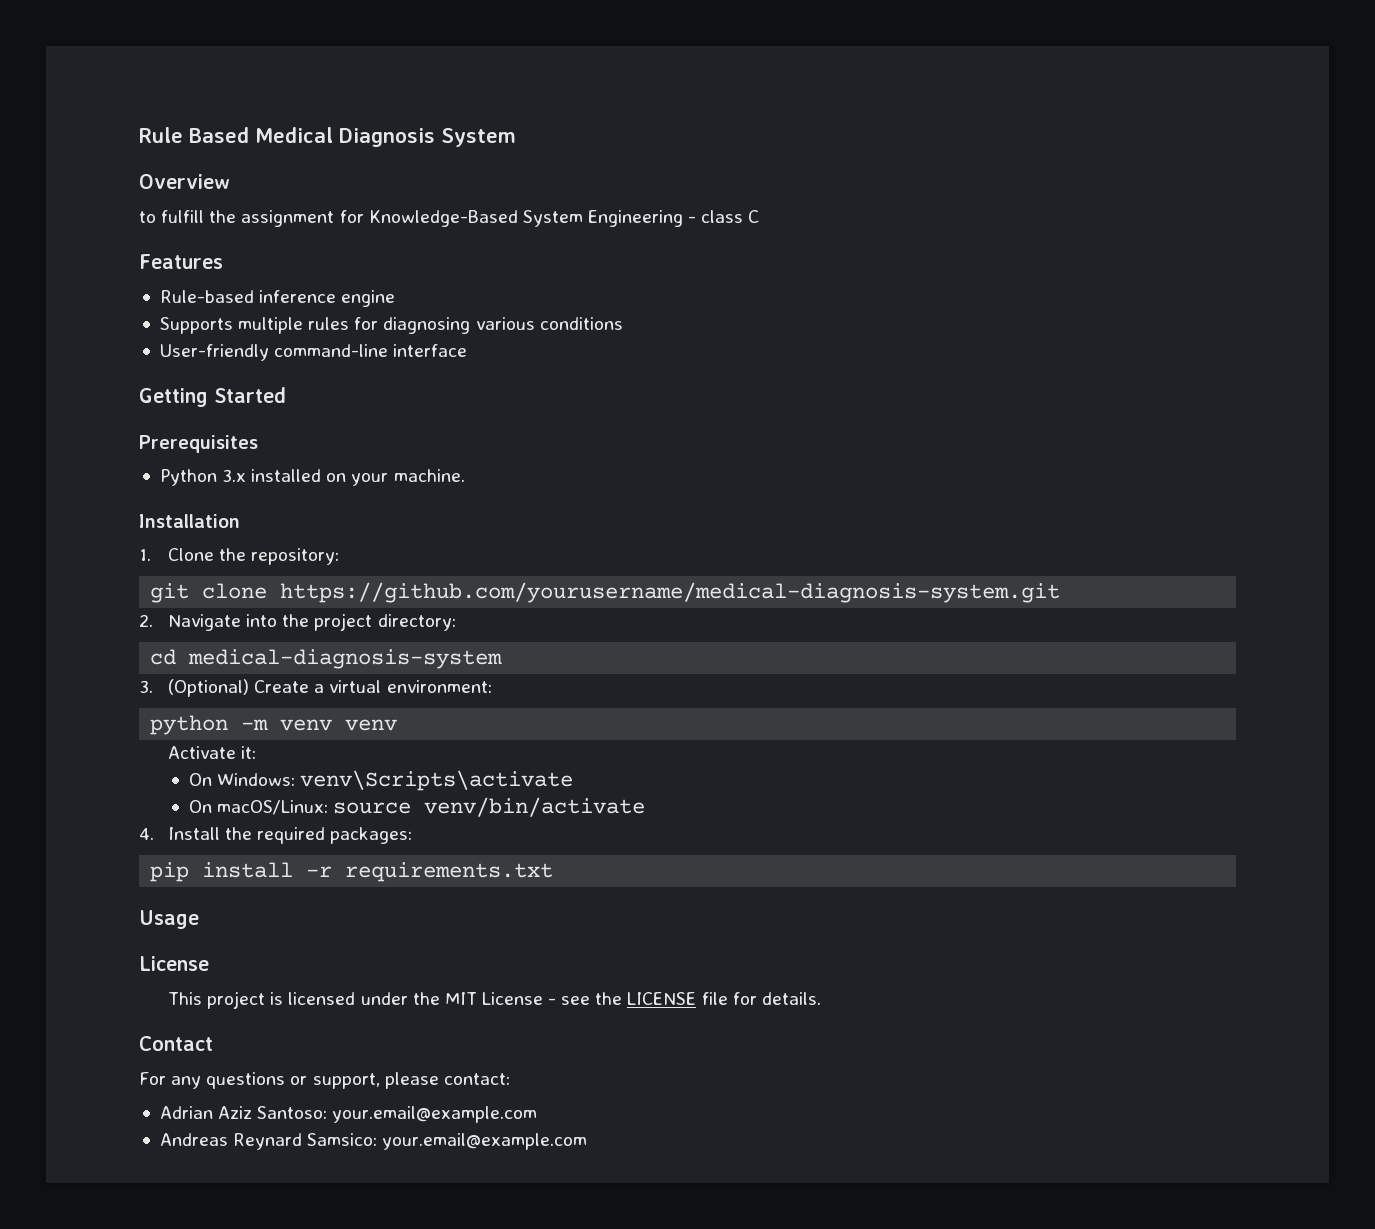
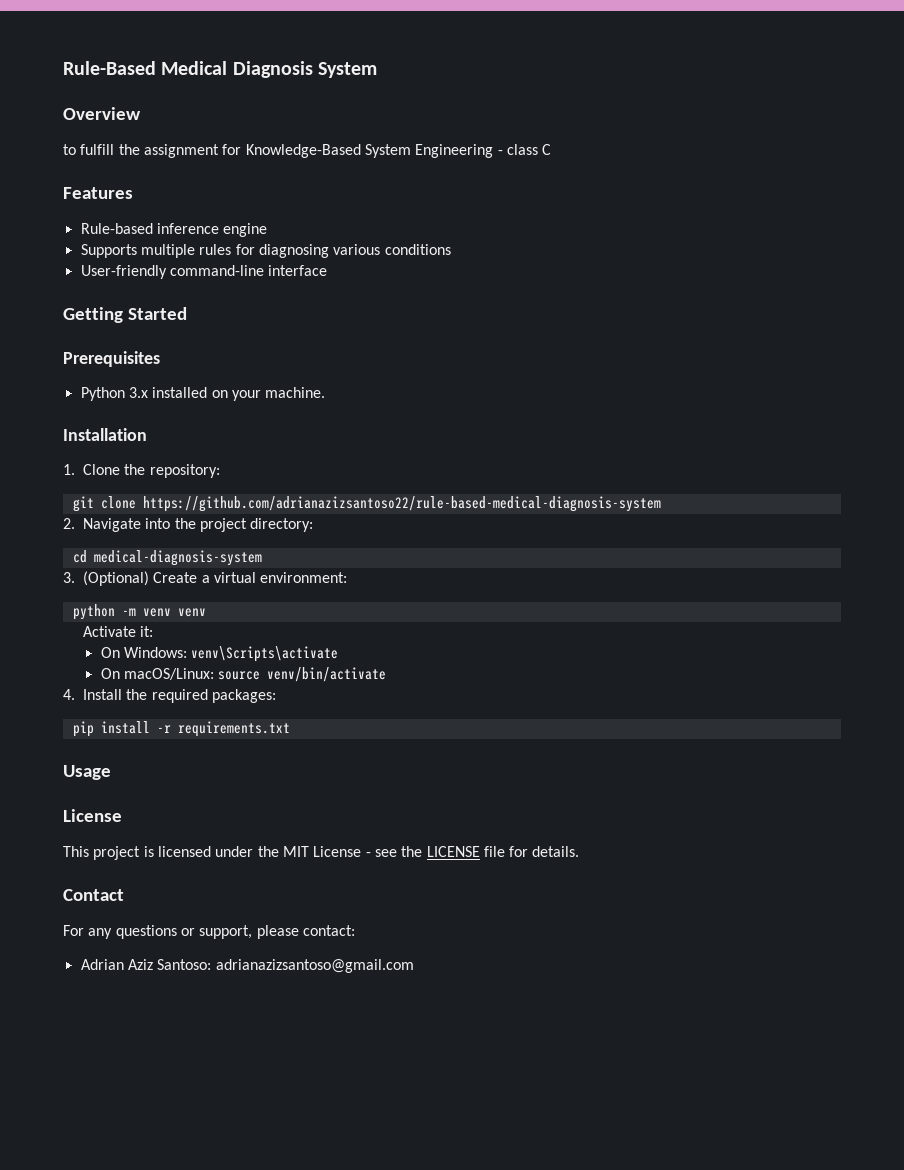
- Rule Based Medical Diagnosis System
+ Rule-Based Medical Diagnosis System
- git clone https://github.com/yourusername/medical-diagnosis-system.git
+ git clone https://github.com/adrianazizsantoso22/rule-based-medical-diagnosis-system
- Adrian Aziz Santoso: your.email@example.com
- Andreas Reynard Samsico: your.email@example.com
+ Adrian Aziz Santoso: adrianazizsantoso@gmail.com

